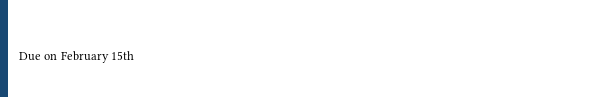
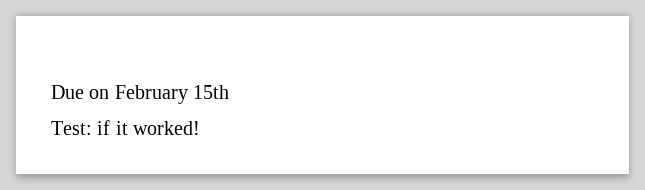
+ Test: if it worked!

